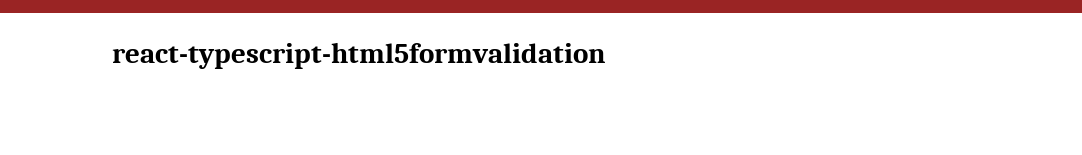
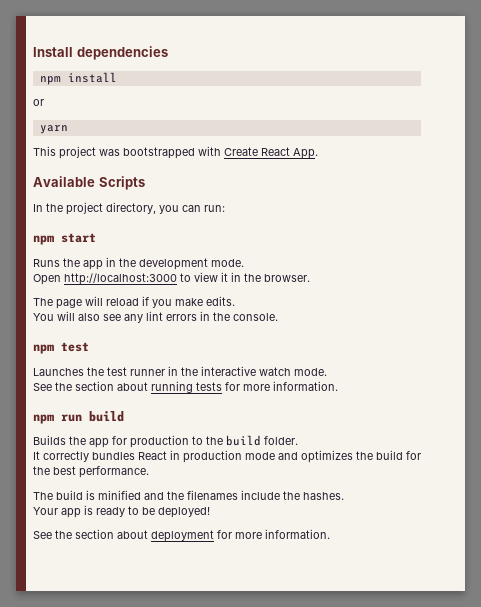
- react-typescript-html5formvalidation
+ Install dependencies
+ npm install
+ or
+ yarn
+ This project was bootstrapped with Create React App.
+ Available Scripts
+ In the project directory, you can run:
+ npm start
+ Runs the app in the development mode.
+ Open http://localhost:3000 to view it in the browser.
+ The page will reload if you make edits.
+ You will also see any lint errors in the console.
+ npm test
+ Launches the test runner in the interactive watch mode.
+ See the section about running tests for more information.
+ npm run build
+ Builds the app for production to the build folder.
+ It correctly bundles React in production mode and optimizes the build for the best performance.
+ The build is minified and the filenames include the hashes.
+ Your app is ready to be deployed!
+ See the section about deployment for more information.

